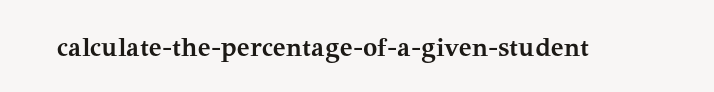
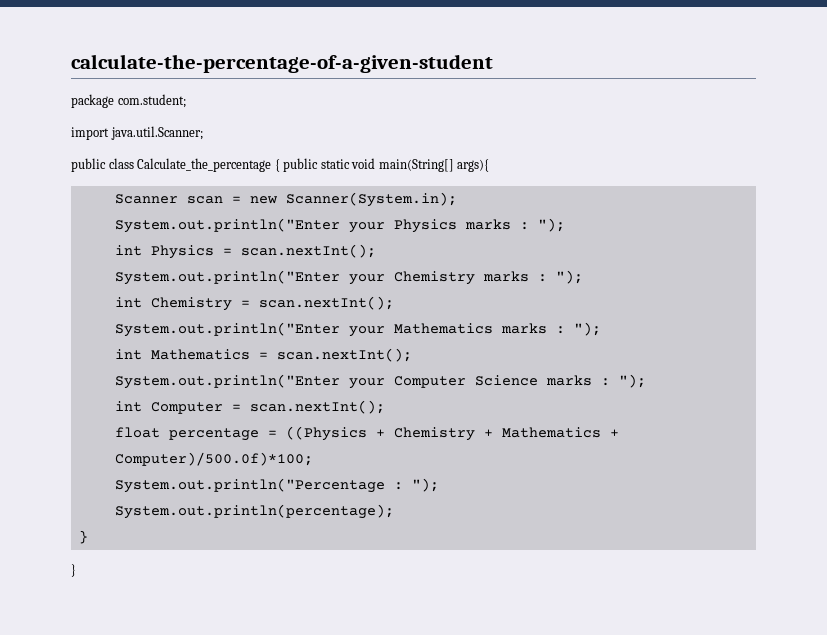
+ package com.student;
+ import java.util.Scanner;
+ public class Calculate_the_percentage { public static void main(String[] args){
+ Scanner scan = new Scanner(System.in);
+ System.out.println("Enter your Physics marks : ");
+ int Physics = scan.nextInt();
+ System.out.println("Enter your Chemistry marks : ");
+ int Chemistry = scan.nextInt();
+ System.out.println("Enter your Mathematics marks : ");
+ int Mathematics = scan.nextInt();
+ System.out.println("Enter your Computer Science marks : ");
+ int Computer = scan.nextInt();
+ float percentage = ((Physics + Chemistry + Mathematics + Computer)/500.0f)*100;
+ System.out.println("Percentage : ");
+ System.out.println(percentage);
+ }
+ }

